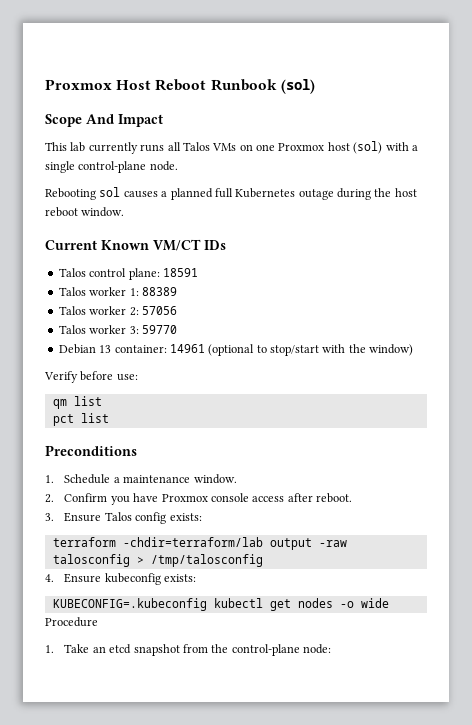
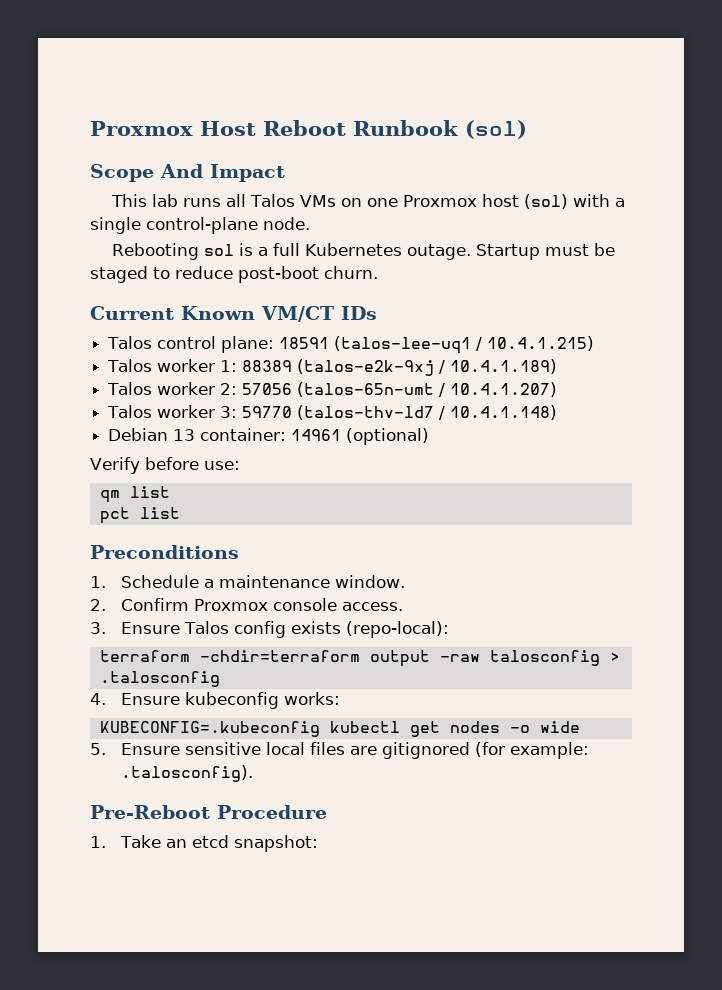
- This lab currently runs all Talos VMs on one Proxmox host (sol) with a single control-plane node.
+ This lab runs all Talos VMs on one Proxmox host (sol) with a single control-plane node.
- Rebooting sol causes a planned full Kubernetes outage during the host reboot window.
+ Rebooting sol is a full Kubernetes outage. Startup must be staged to reduce post-boot churn.
- Talos control plane: 18591
+ Talos control plane: 18591 (talos-lee-uq1 / 10.4.1.215)
- Talos worker 1: 88389
+ Talos worker 1: 88389 (talos-e2k-9xj / 10.4.1.189)
- Talos worker 2: 57056
+ Talos worker 2: 57056 (talos-65n-umt / 10.4.1.207)
- Talos worker 3: 59770
+ Talos worker 3: 59770 (talos-thv-ld7 / 10.4.1.148)
- Debian 13 container: 14961 (optional to stop/start with the window)
+ Debian 13 container: 14961 (optional)
- 2. Confirm you have Proxmox console access after reboot.
+ 2. Confirm Proxmox console access.
- 3. Ensure Talos config exists:
+ 3. Ensure Talos config exists (repo-local):
- terraform -chdir=terraform/lab output -raw talosconfig > /tmp/talosconfig
+ terraform -chdir=terraform output -raw talosconfig > .talosconfig
- 4. Ensure kubeconfig exists:
+ 4. Ensure kubeconfig works:
- Procedure
+ 5. Ensure sensitive local files are gitignored (for example: .talosconfig).
+ Pre-Reboot Procedure
- 1. Take an etcd snapshot from the control-plane node:
+ 1. Take an etcd snapshot:

